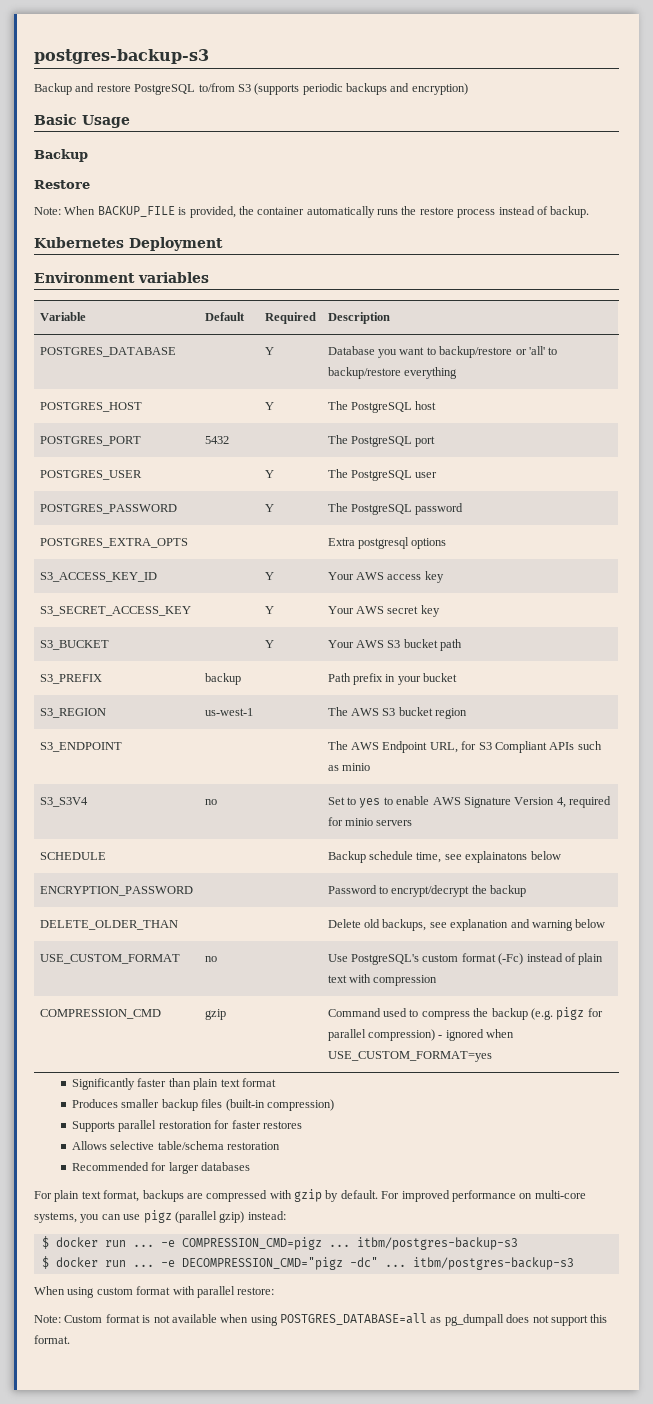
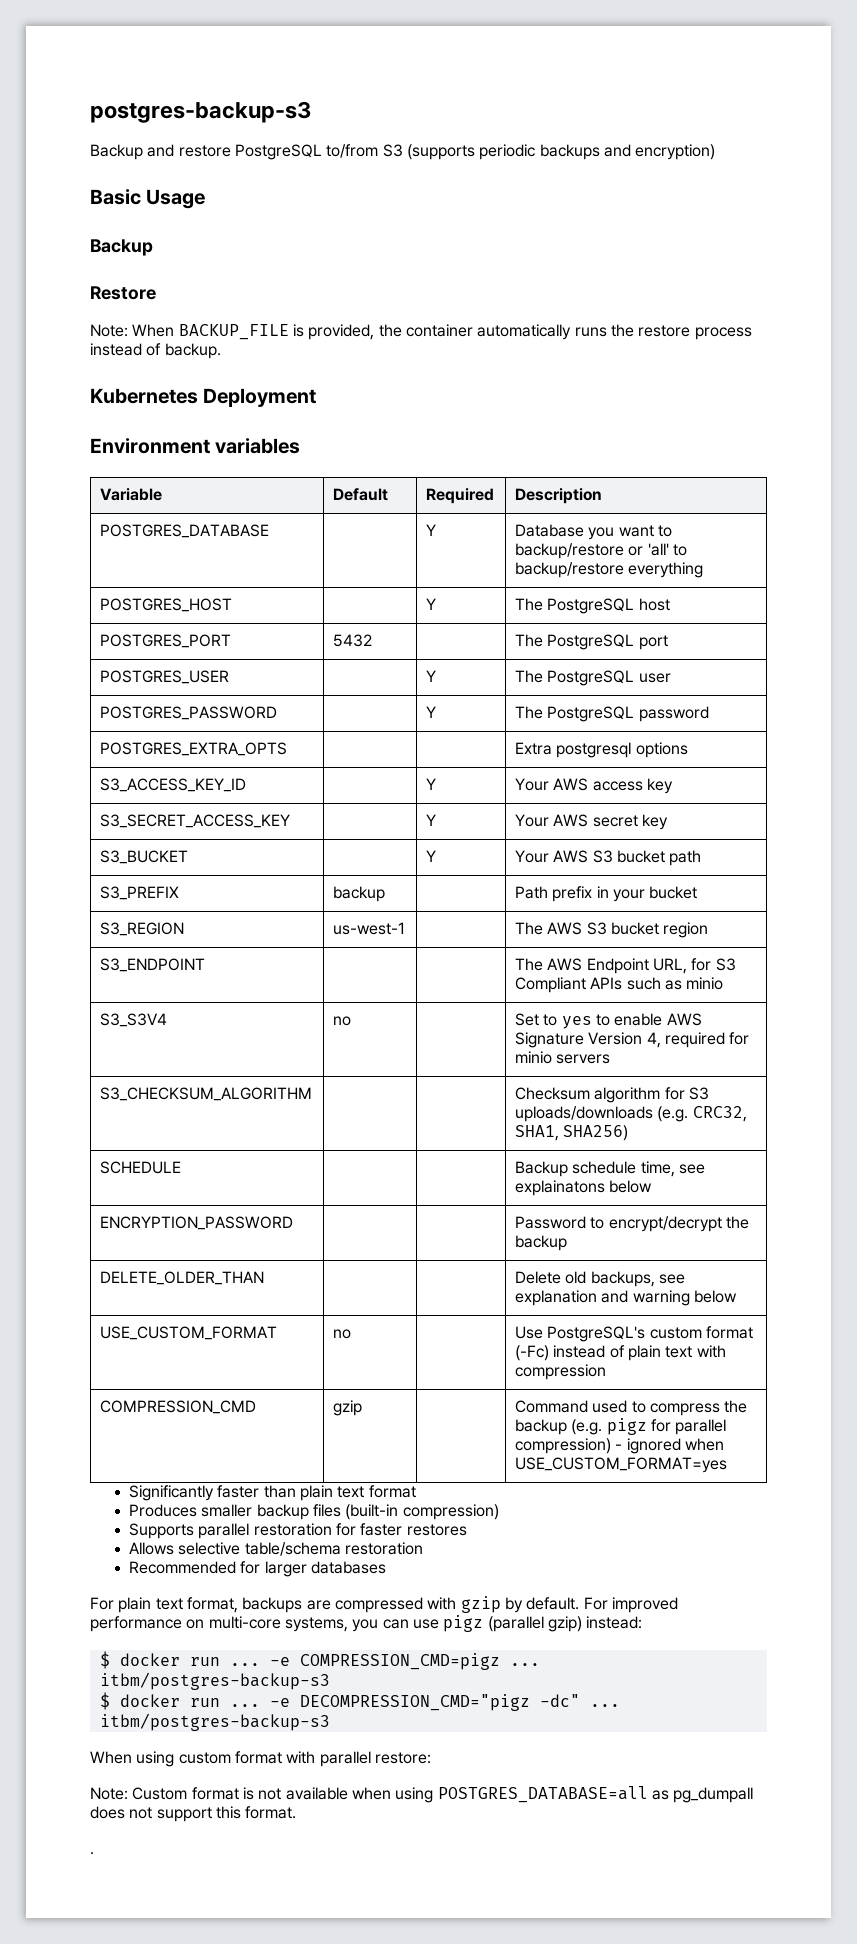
+ S3_CHECKSUM_ALGORITHM | | | Checksum algorithm for S3 uploads/downloads (e.g. CRC32, SHA1, SHA256)
+ .

